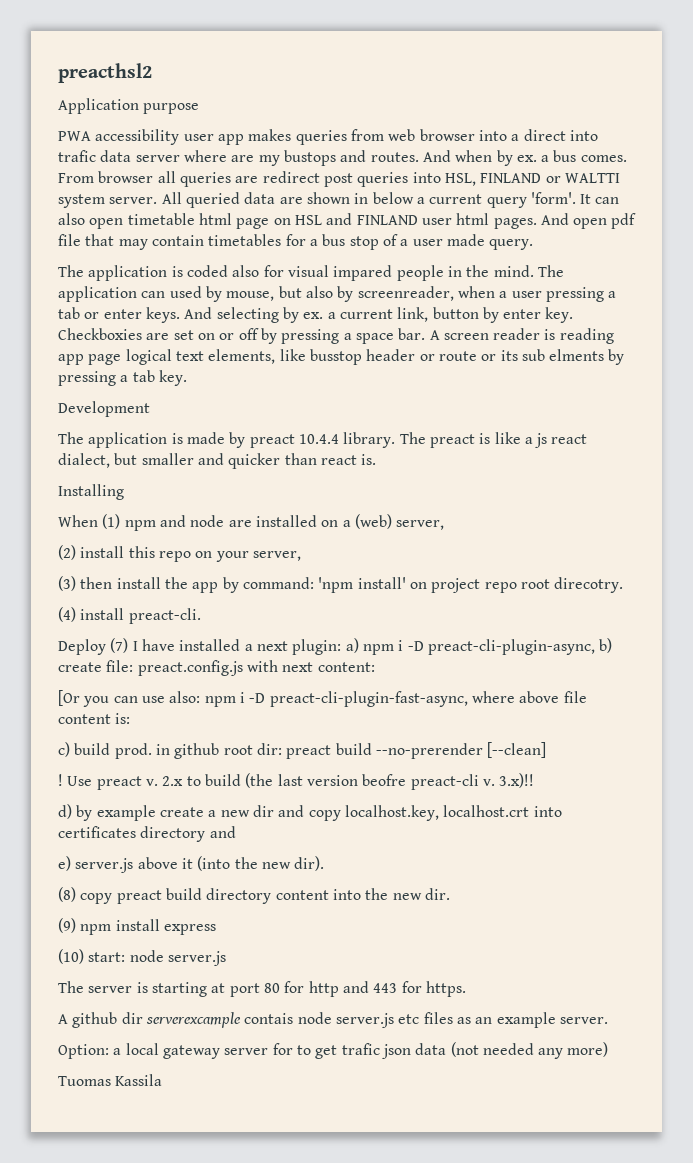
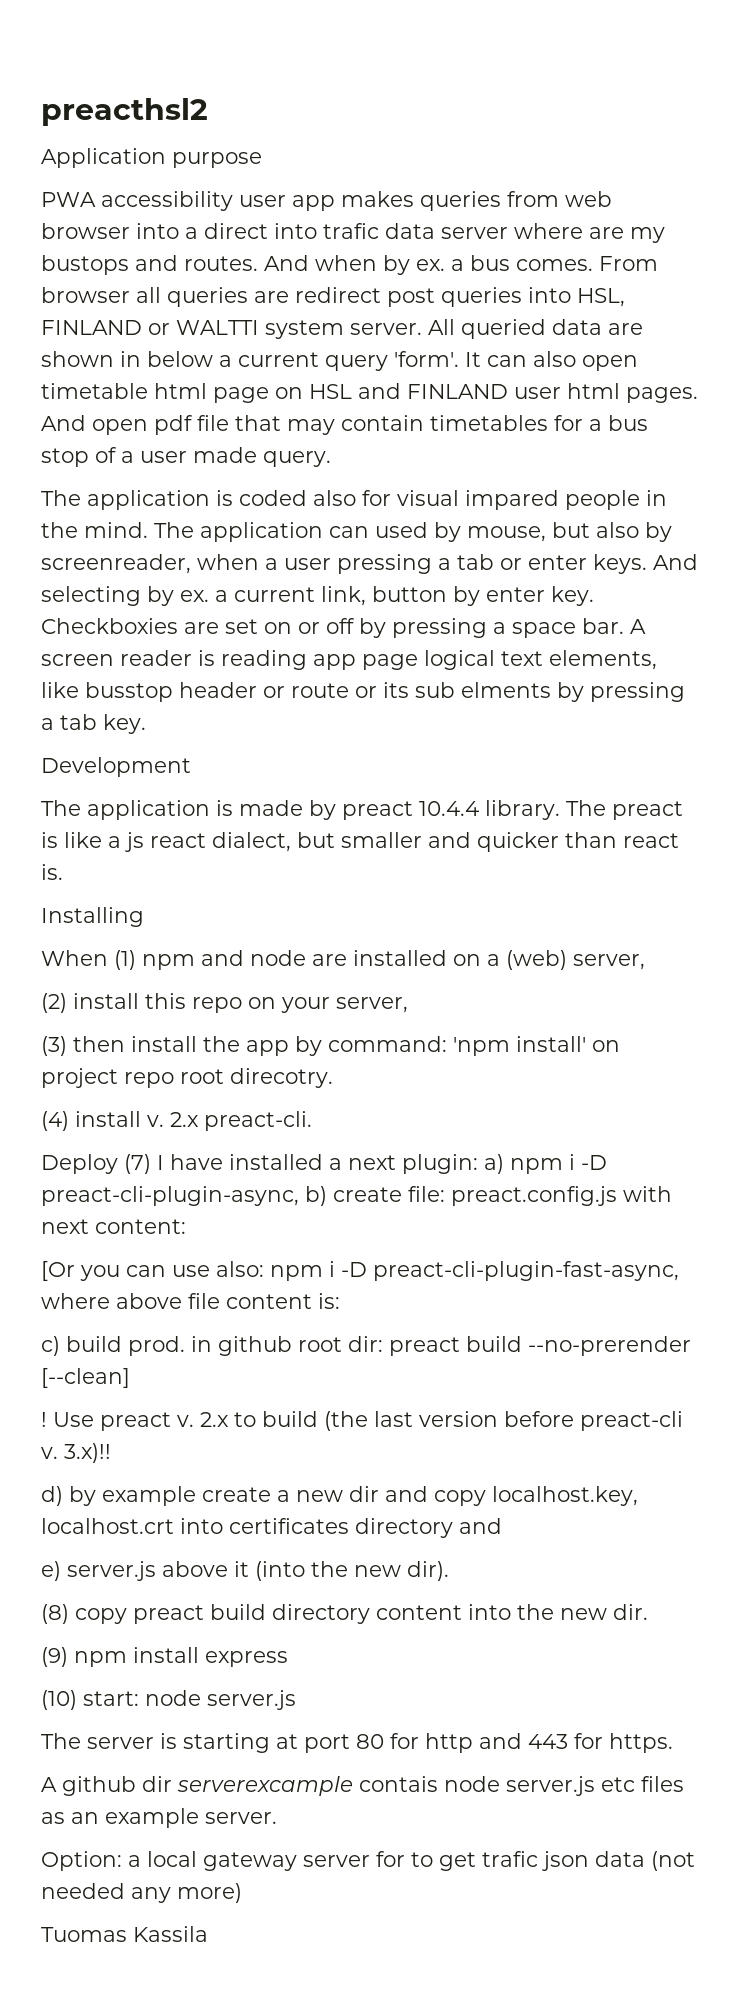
- (4) install preact-cli.
+ (4) install v. 2.x preact-cli.
- 2.x to build (the last version beofre preact-cli v.
+ 2.x to build (the last version before preact-cli v.

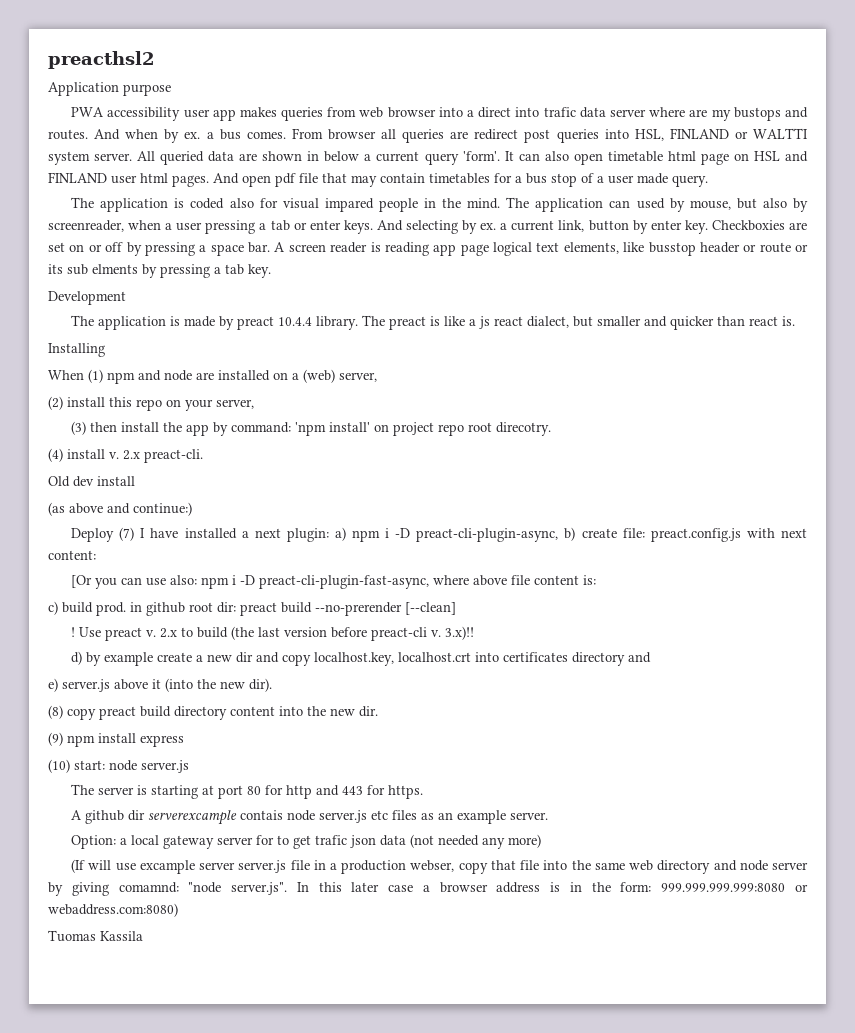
+ Old dev install
+ (as above and continue:)
+ (If will use excample server server.js file in a production webser, copy that file into the same web directory and node server by giving comamnd: "node server.js". In this later case a browser address is in the form: 999.999.999.999:8080 or webaddress.com:8080)

